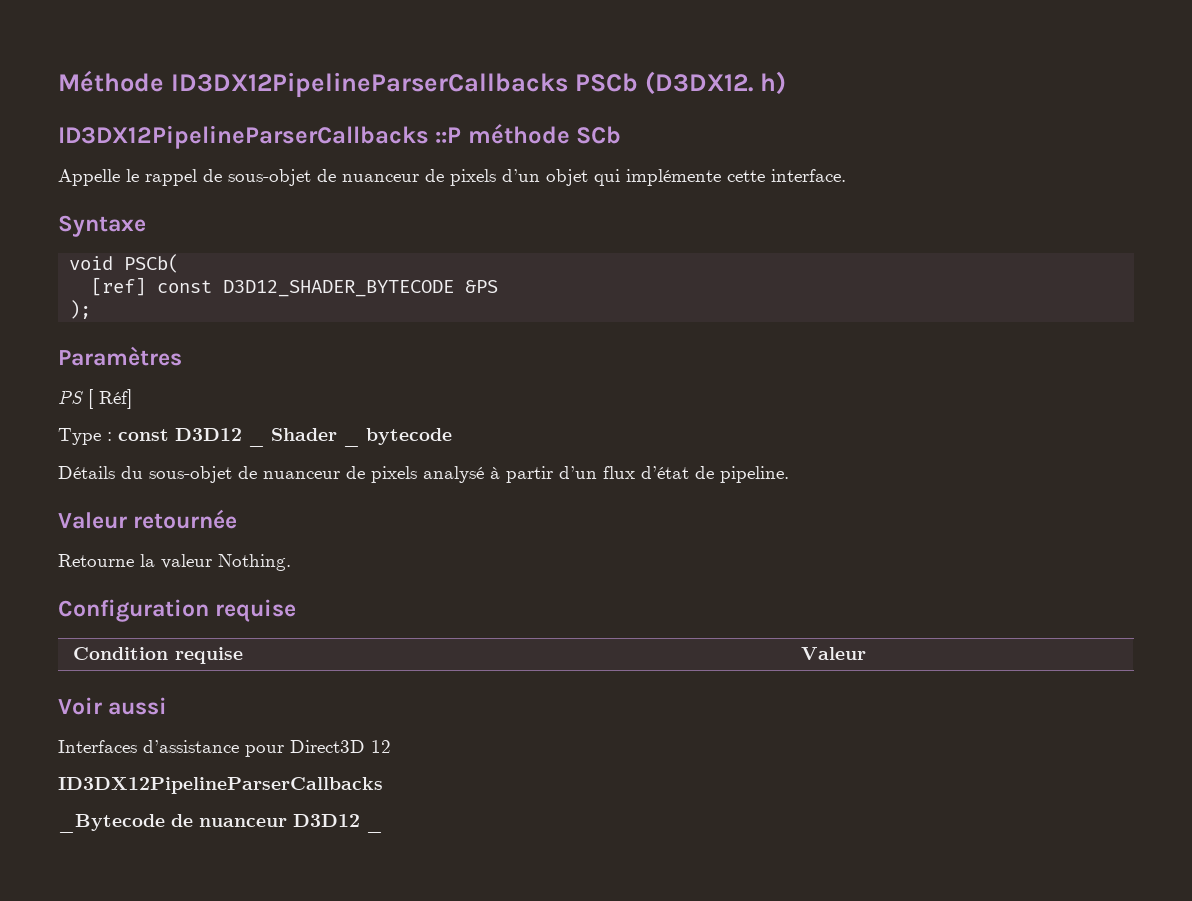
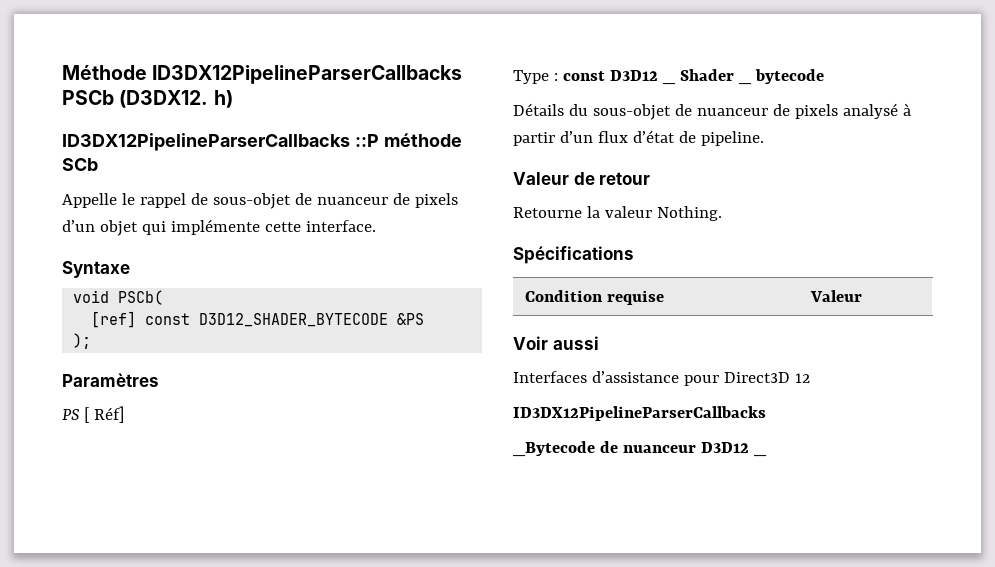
- Valeur retournée
+ Valeur de retour
- Configuration requise
+ Spécifications

